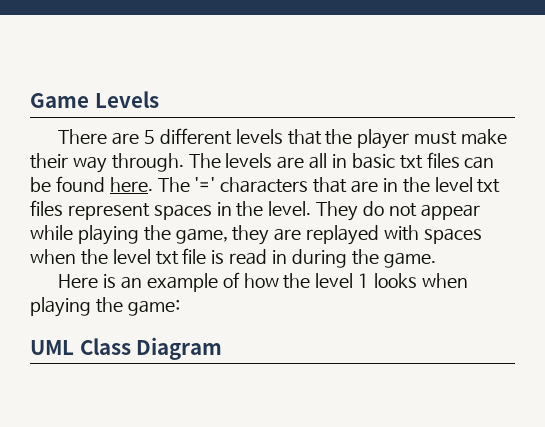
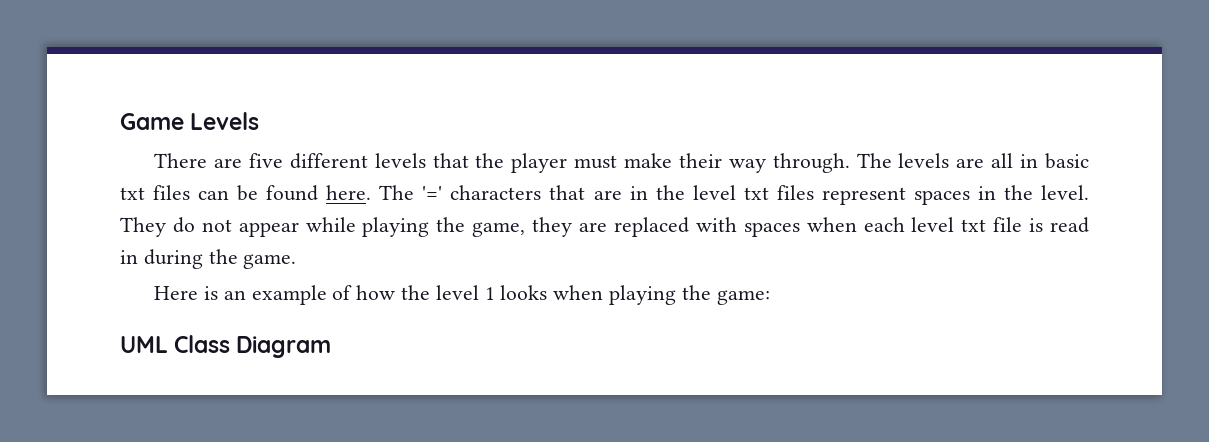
- There are 5 different levels that the player must make their way through.
+ There are five different levels that the player must make their way through.
- They do not appear while playing the game, they are replayed with spaces when the level txt file is read in during the game.
+ They do not appear while playing the game, they are replaced with spaces when each level txt file is read in during the game.

